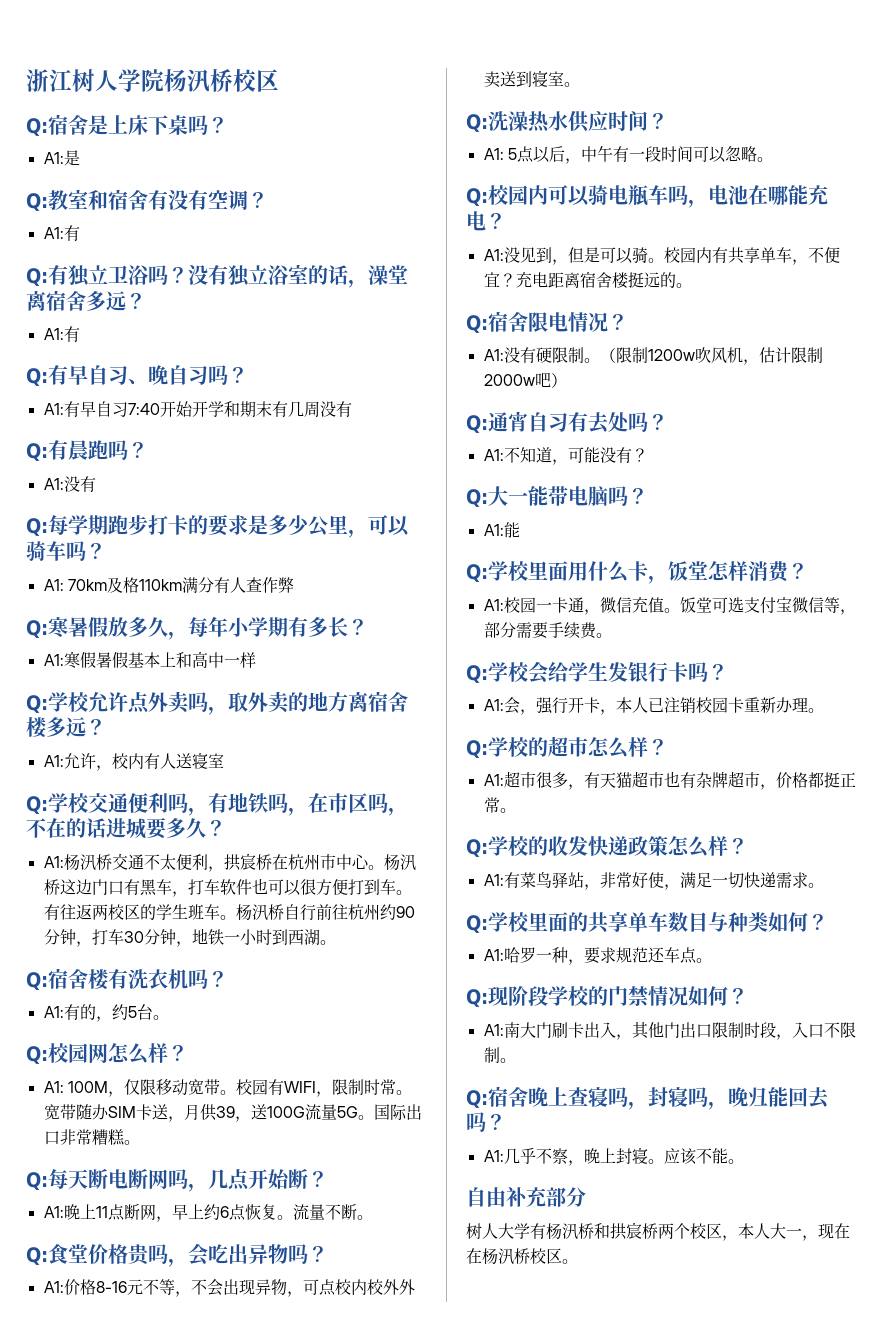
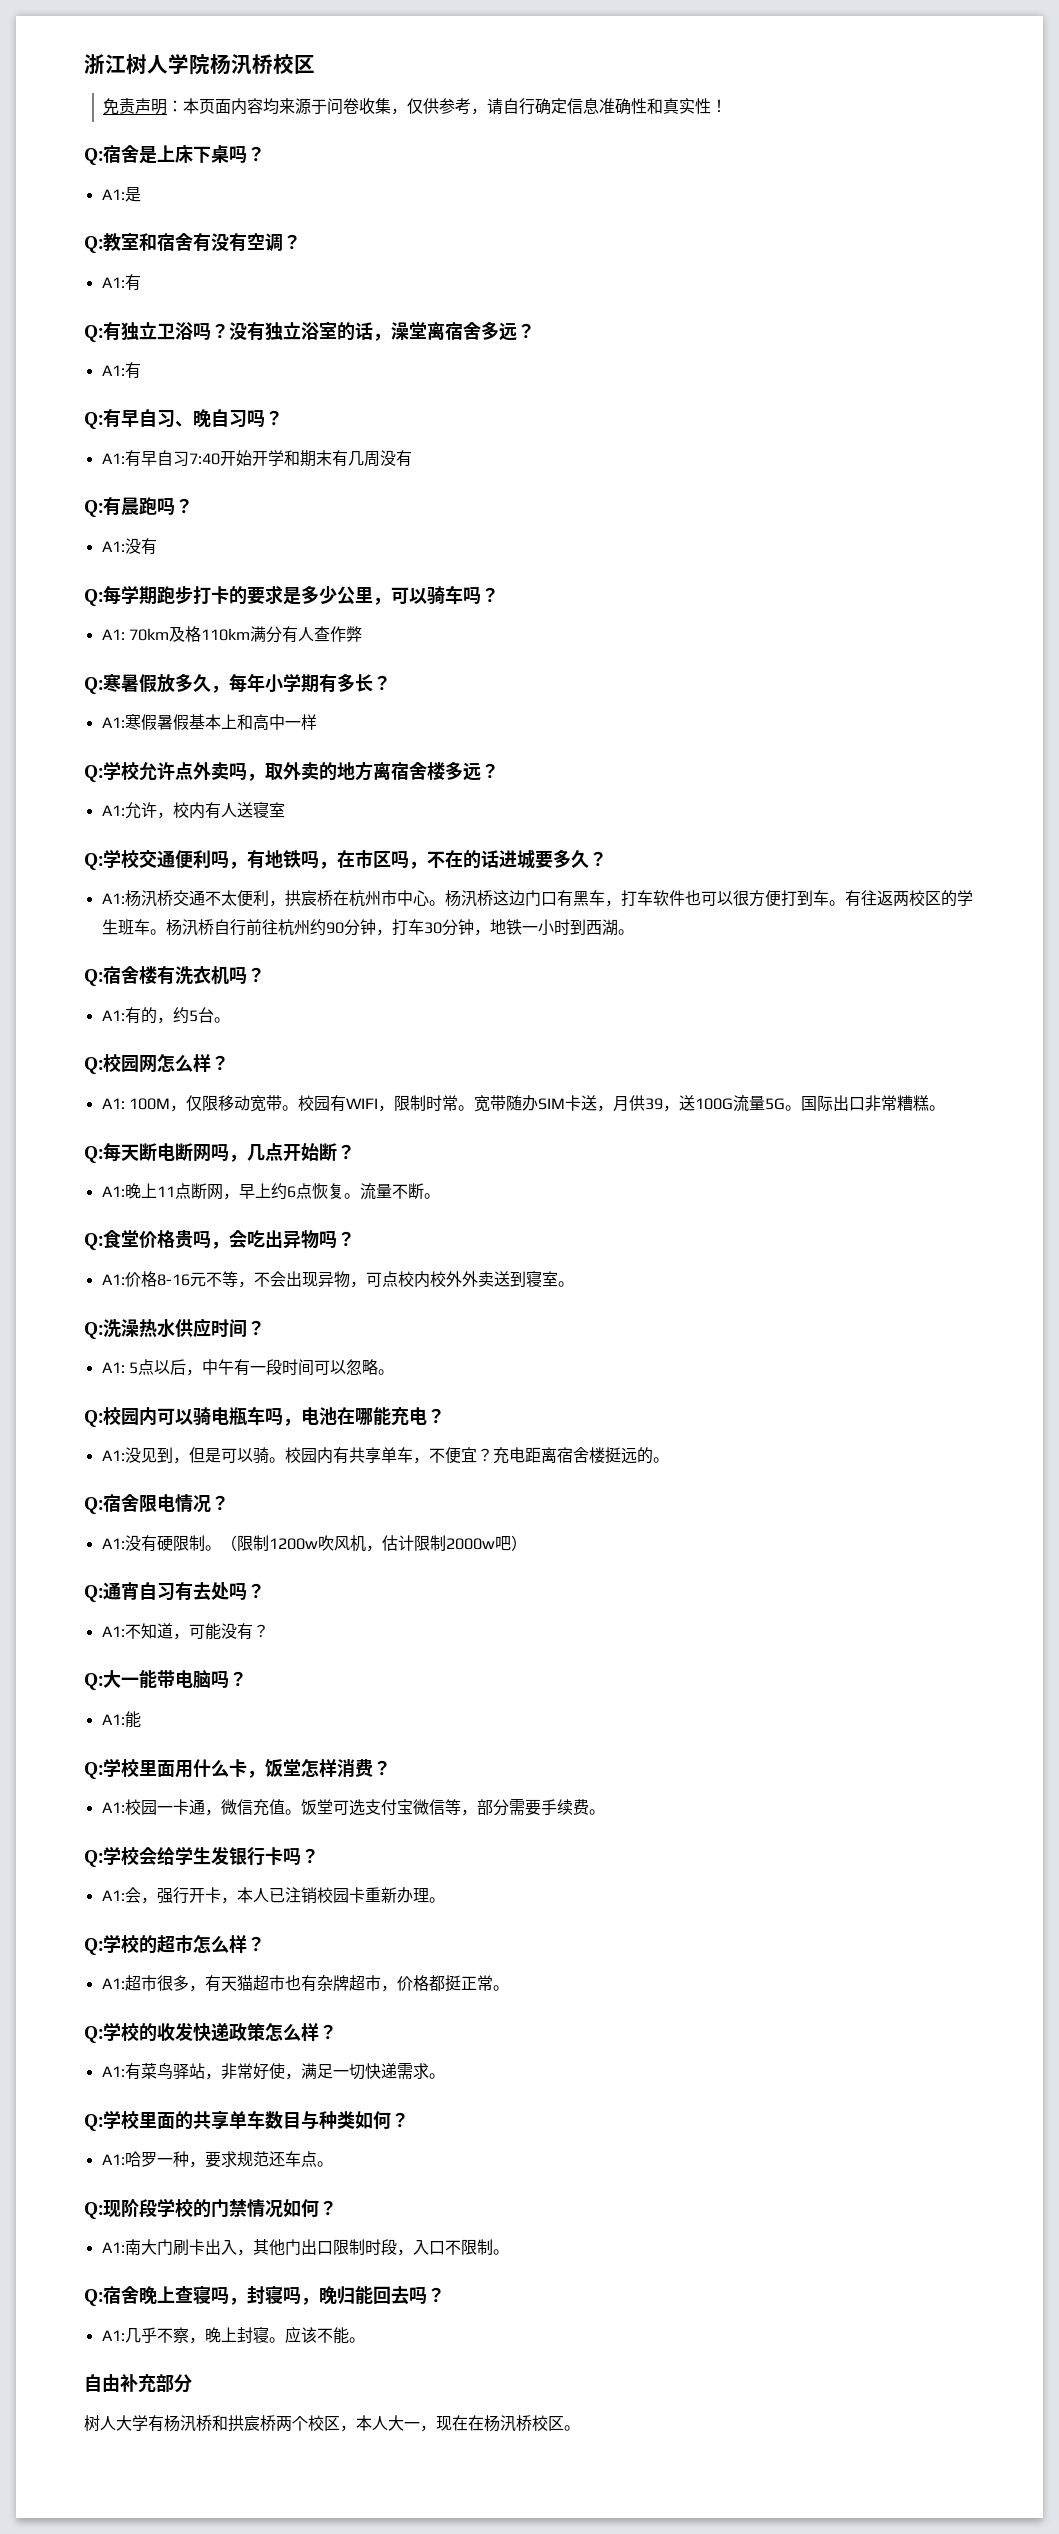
+ 免责声明：本页面内容均来源于问卷收集，仅供参考，请自行确定信息准确性和真实性！

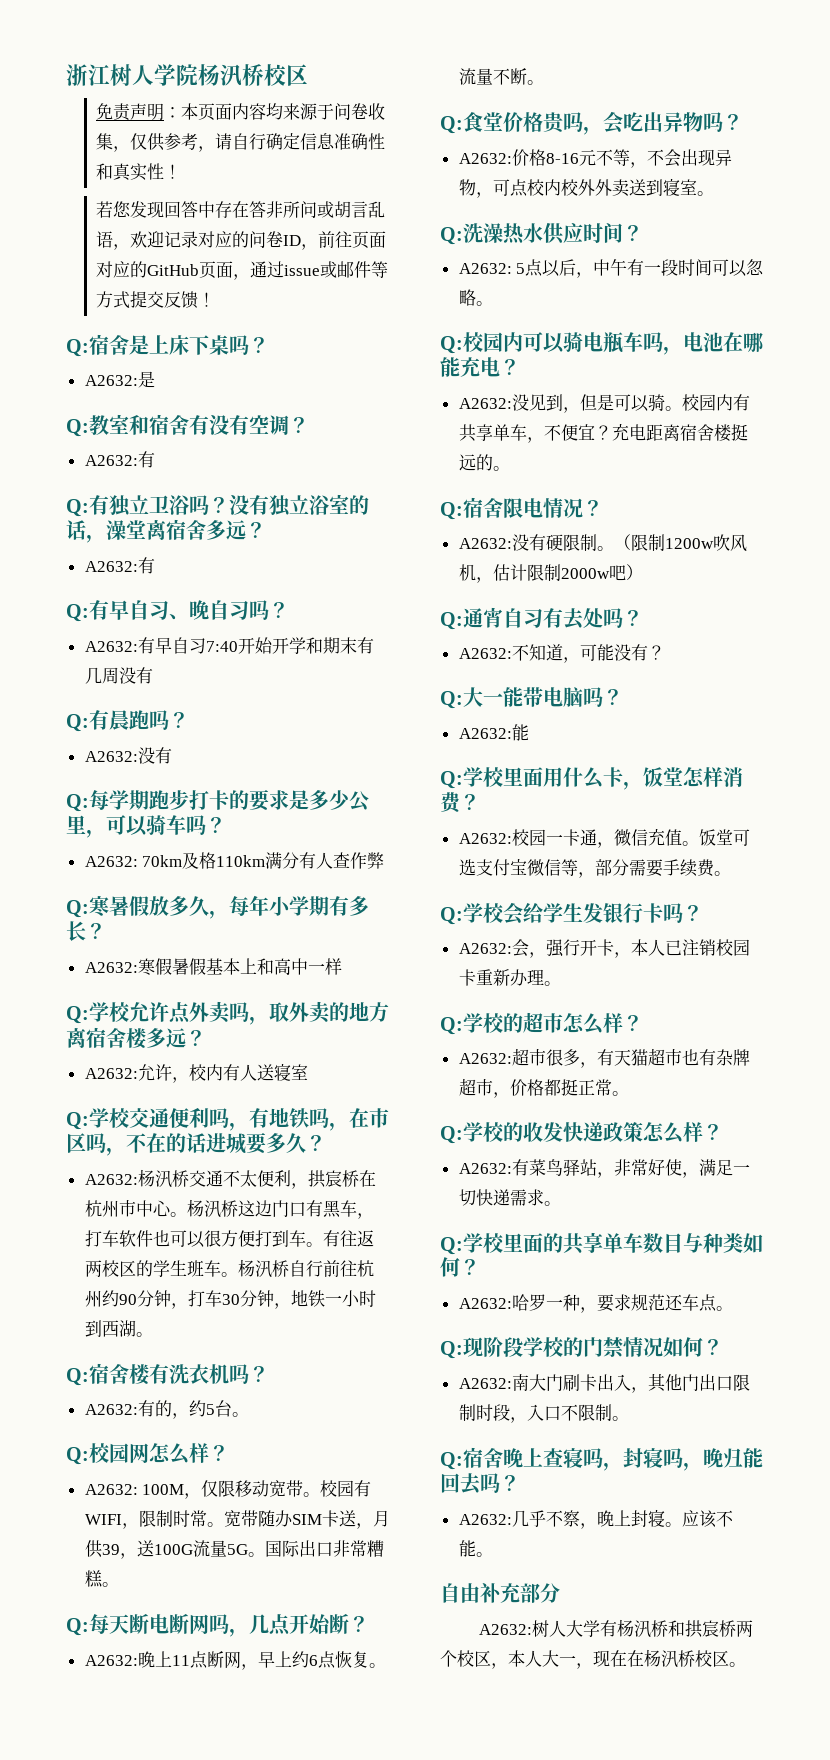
+ 若您发现回答中存在答非所问或胡言乱语，欢迎记录对应的问卷ID，前往页面对应的GitHub页面，通过issue或邮件等方式提交反馈！
- A1:是
+ A2632:是
  Q:教室和宿舍有没有空调？
- A1:有
+ A2632:有
  没有独立浴室的话，澡堂离宿舍多远？
- A1:有
+ A2632:有
- A1:有早自习7:40开始开学和期末有几周没有
+ A2632:有早自习7:40开始开学和期末有几周没有
  Q:有晨跑吗？
- A1:没有
+ A2632:没有
- A1: 70km及格110km满分有人查作弊
+ A2632: 70km及格110km满分有人查作弊
- A1:寒假暑假基本上和高中一样
+ A2632:寒假暑假基本上和高中一样
- A1:允许，校内有人送寝室
+ A2632:允许，校内有人送寝室
- A1:杨汛桥交通不太便利，拱宸桥在杭州市中心。
+ A2632:杨汛桥交通不太便利，拱宸桥在杭州市中心。
- A1:有的，约5台。
+ A2632:有的，约5台。
- A1: 100M，仅限移动宽带。
+ A2632: 100M，仅限移动宽带。
- A1:晚上11点断网，早上约6点恢复。
+ A2632:晚上11点断网，早上约6点恢复。
- A1:价格8-16元不等，不会出现异物，可点校内校外外卖送到寝室。
+ A2632:价格8-16元不等，不会出现异物，可点校内校外外卖送到寝室。
- A1: 5点以后，中午有一段时间可以忽略。
+ A2632: 5点以后，中午有一段时间可以忽略。
- A1:没见到，但是可以骑。
+ A2632:没见到，但是可以骑。
- A1:没有硬限制。
+ A2632:没有硬限制。
- A1:不知道，可能没有？
+ A2632:不知道，可能没有？
- A1:能
+ A2632:能
- A1:校园一卡通，微信充值。
+ A2632:校园一卡通，微信充值。
- A1:会，强行开卡，本人已注销校园卡重新办理。
+ A2632:会，强行开卡，本人已注销校园卡重新办理。
- A1:超市很多，有天猫超市也有杂牌超市，价格都挺正常。
+ A2632:超市很多，有天猫超市也有杂牌超市，价格都挺正常。
- A1:有菜鸟驿站，非常好使，满足一切快递需求。
+ A2632:有菜鸟驿站，非常好使，满足一切快递需求。
- A1:哈罗一种，要求规范还车点。
+ A2632:哈罗一种，要求规范还车点。
- A1:南大门刷卡出入，其他门出口限制时段，入口不限制。
+ A2632:南大门刷卡出入，其他门出口限制时段，入口不限制。
- A1:几乎不察，晚上封寝。
+ A2632:几乎不察，晚上封寝。
- 树人大学有杨汛桥和拱宸桥两个校区，本人大一，现在在杨汛桥校区。
+ A2632:树人大学有杨汛桥和拱宸桥两个校区，本人大一，现在在杨汛桥校区。

